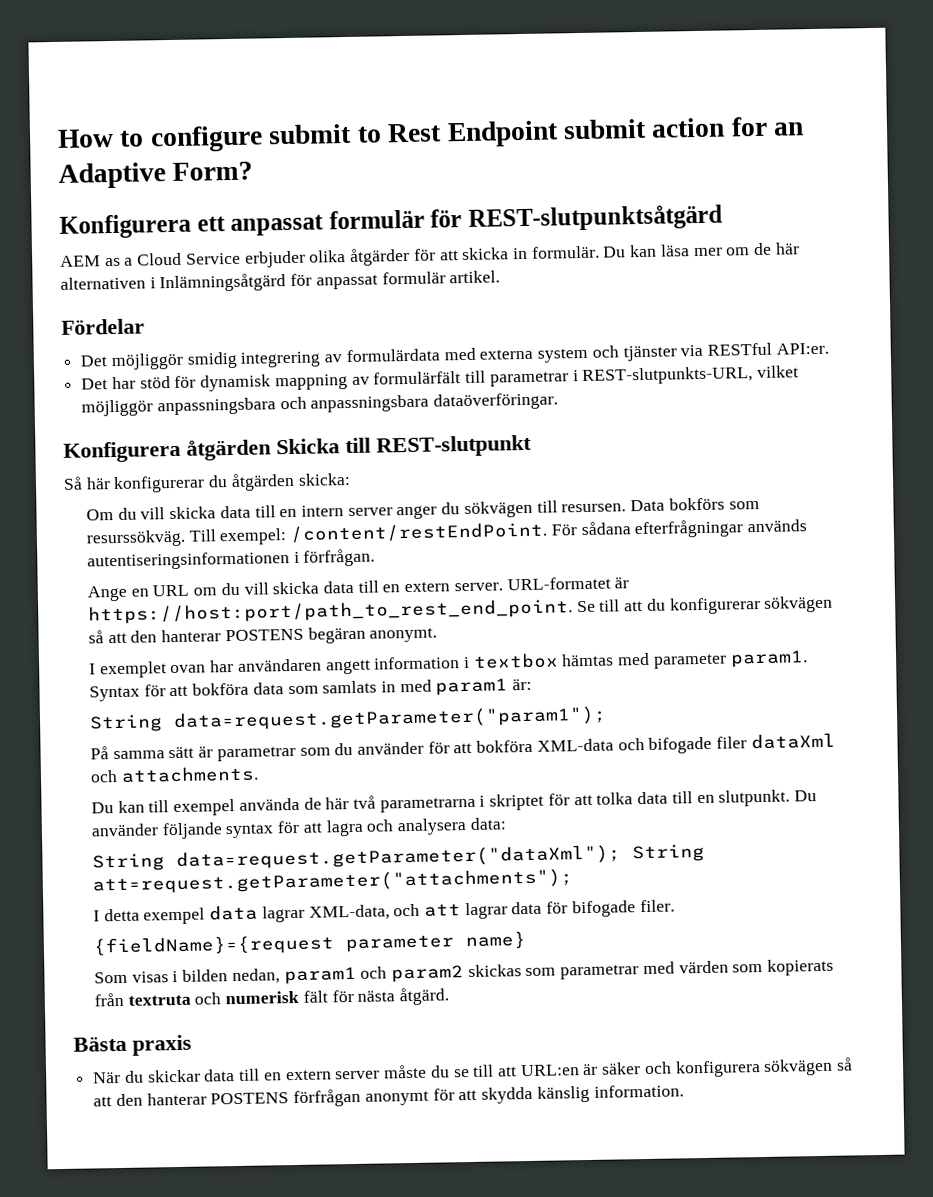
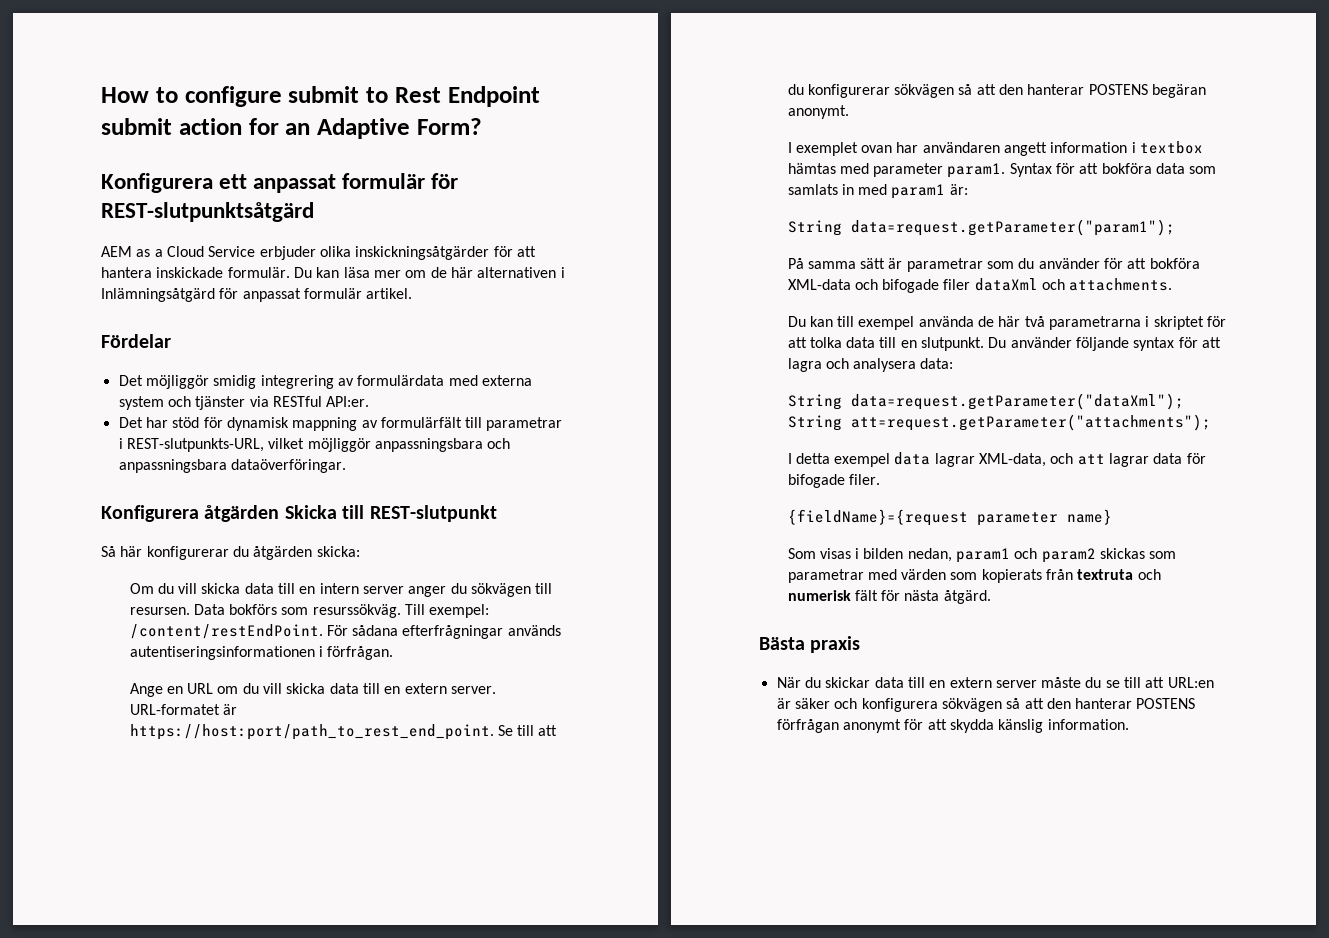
- AEM as a Cloud Service erbjuder olika åtgärder för att skicka in formulär.
+ AEM as a Cloud Service erbjuder olika inskickningsåtgärder för att hantera inskickade formulär.

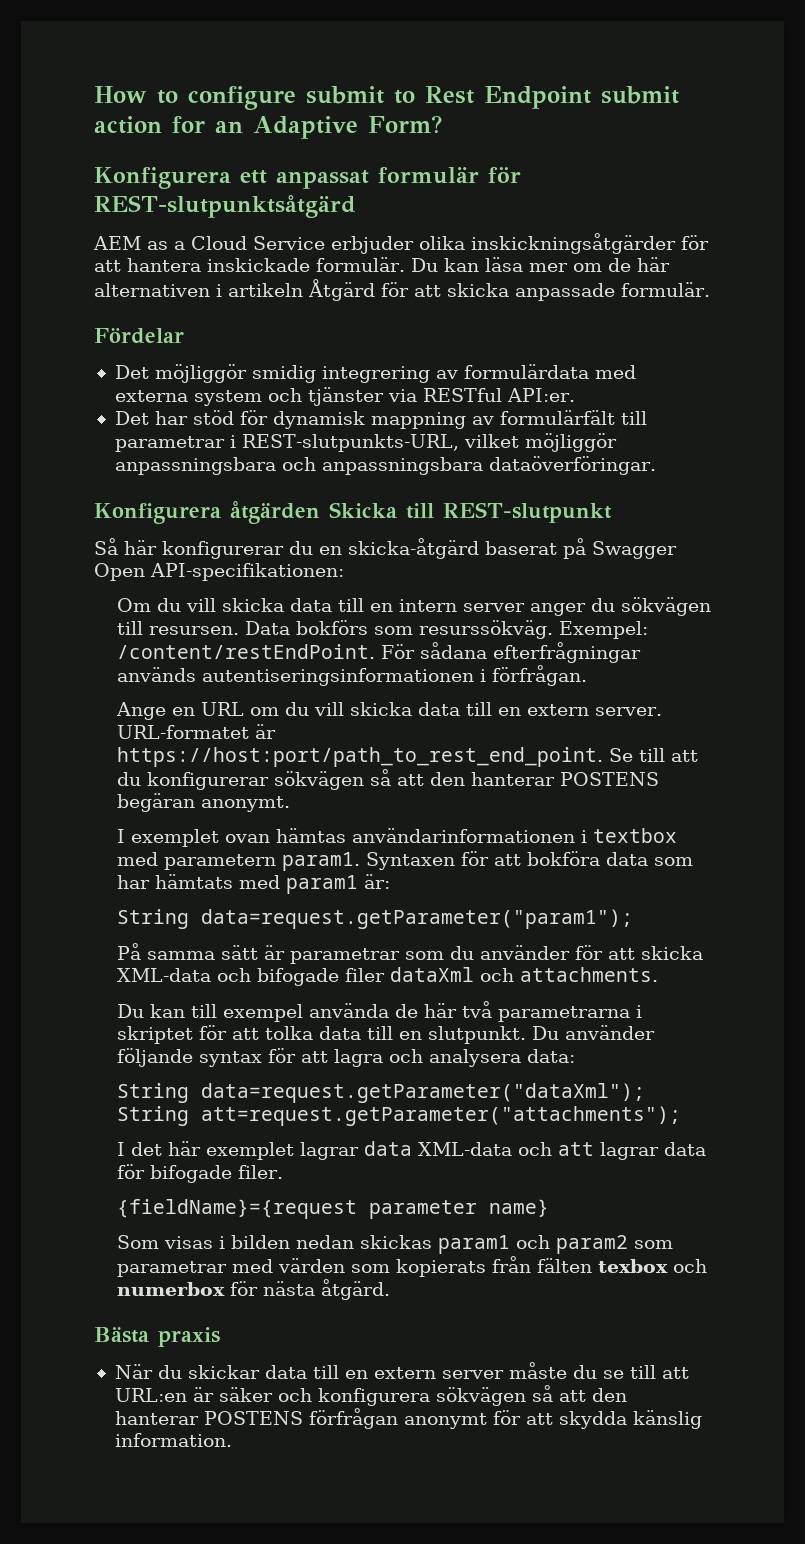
- Du kan läsa mer om de här alternativen i Inlämningsåtgärd för anpassat formulär artikel.
+ Du kan läsa mer om de här alternativen i artikeln Åtgärd för att skicka anpassade formulär.
- Så här konfigurerar du åtgärden skicka:
+ Så här konfigurerar du en skicka-åtgärd baserat på Swagger Open API-specifikationen:
- Till exempel: /content/restEndPoint.
+ Exempel: /content/restEndPoint.
- I exemplet ovan har användaren angett information i textbox hämtas med parameter param1. Syntax för att bokföra data som samlats in med param1 är:
+ I exemplet ovan hämtas användarinformationen i textbox med parametern param1. Syntaxen för att bokföra data som har hämtats med param1 är:
- På samma sätt är parametrar som du använder för att bokföra XML-data och bifogade filer dataXml och attachments.
+ På samma sätt är parametrar som du använder för att skicka XML-data och bifogade filer dataXml och attachments.
- I detta exempel data lagrar XML-data, och att lagrar data för bifogade filer.
+ I det här exemplet lagrar data XML-data och att lagrar data för bifogade filer.
- Som visas i bilden nedan, param1 och param2 skickas som parametrar med värden som kopierats från textruta och numerisk fält för nästa åtgärd.
+ Som visas i bilden nedan skickas param1 och param2 som parametrar med värden som kopierats från fälten texbox och numerbox för nästa åtgärd.

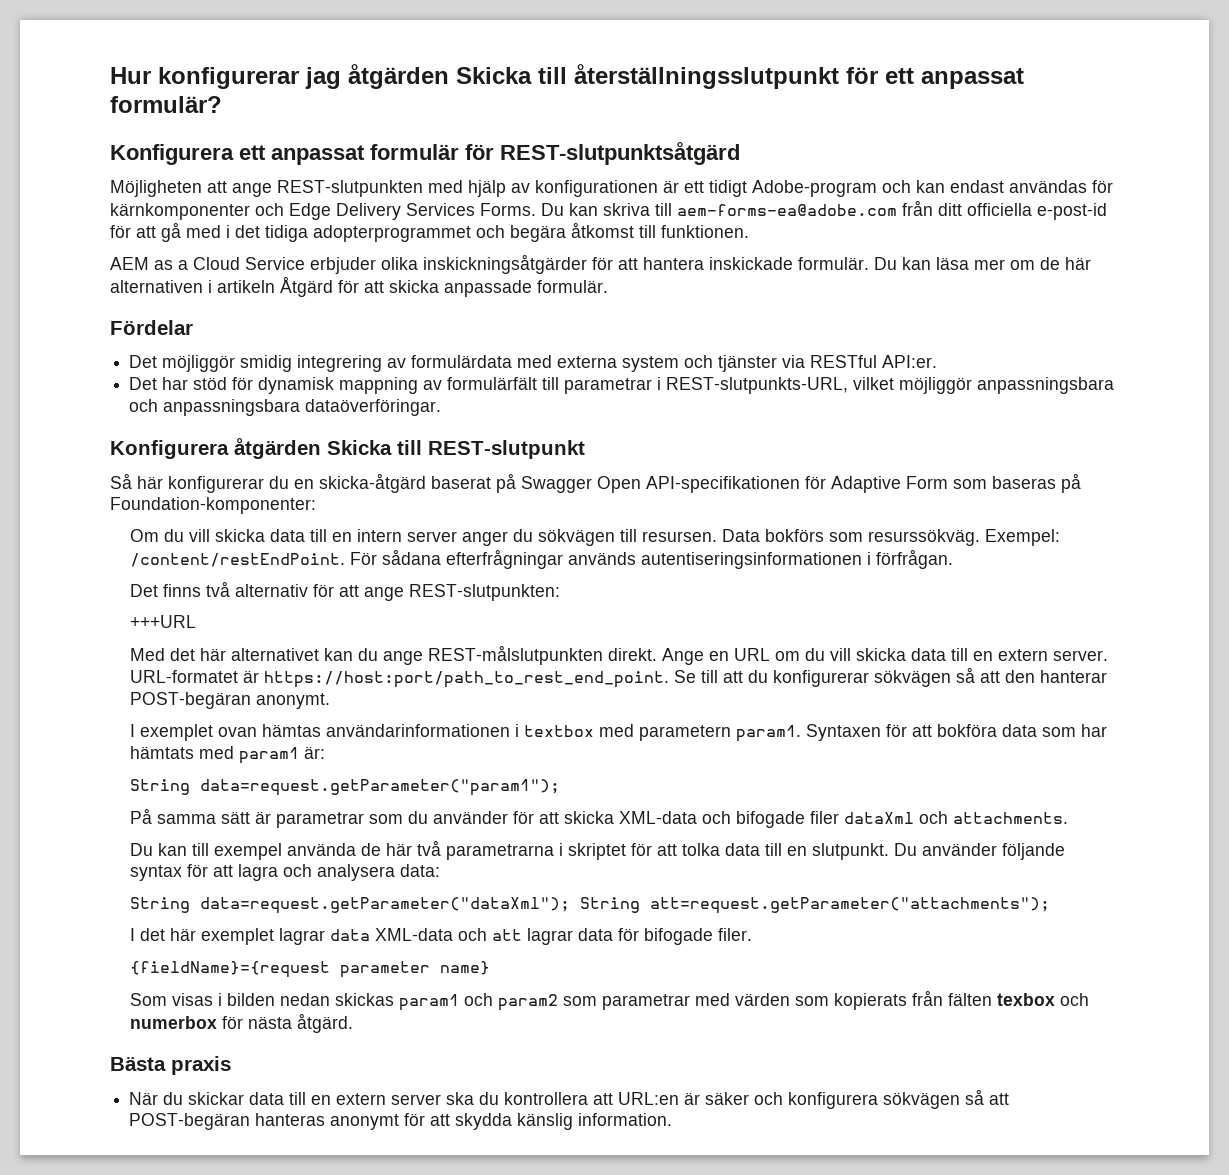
- How to configure submit to Rest Endpoint submit action for an Adaptive Form?
+ Hur konfigurerar jag åtgärden Skicka till återställningsslutpunkt för ett anpassat formulär?
+ Möjligheten att ange REST-slutpunkten med hjälp av konfigurationen är ett tidigt Adobe-program och kan endast användas för kärnkomponenter och Edge Delivery Services Forms. Du kan skriva till aem-forms-ea@adobe.com från ditt officiella e-post-id för att gå med i det tidiga adopterprogrammet och begära åtkomst till funktionen.
- Så här konfigurerar du en skicka-åtgärd baserat på Swagger Open API-specifikationen:
+ Så här konfigurerar du en skicka-åtgärd baserat på Swagger Open API-specifikationen för Adaptive Form som baseras på Foundation-komponenter:
+ Det finns två alternativ för att ange REST-slutpunkten:
+ +++URL
+ Med det här alternativet kan du ange REST-målslutpunkten direkt.
- Se till att du konfigurerar sökvägen så att den hanterar POSTENS begäran anonymt.
+ Se till att du konfigurerar sökvägen så att den hanterar POST-begäran anonymt.
- När du skickar data till en extern server måste du se till att URL:en är säker och konfigurera sökvägen så att den hanterar POSTENS förfrågan anonymt för att skydda känslig information.
+ När du skickar data till en extern server ska du kontrollera att URL:en är säker och konfigurera sökvägen så att POST-begäran hanteras anonymt för att skydda känslig information.

